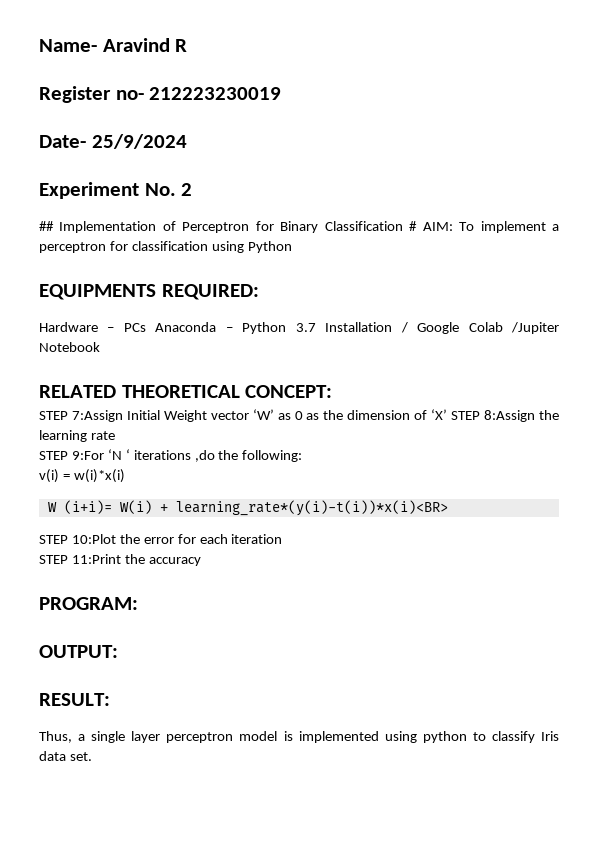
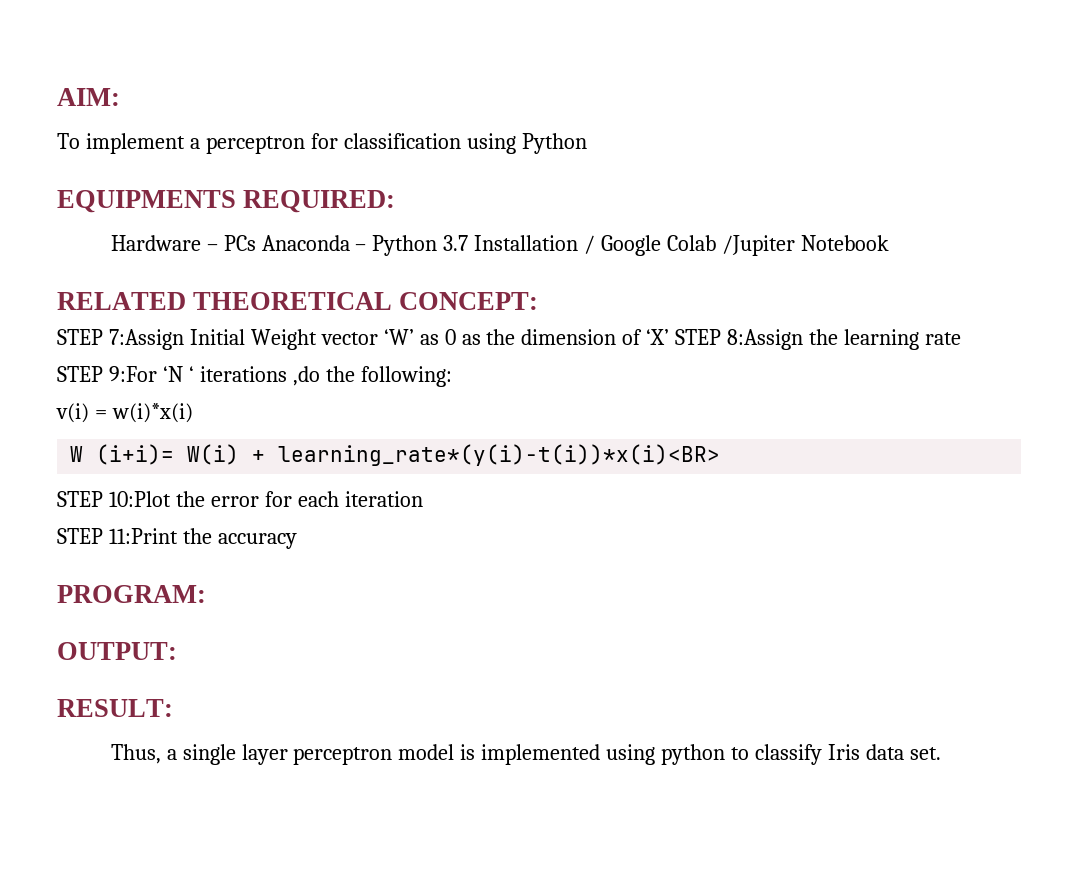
- Name- Aravind R
- Register no- 212223230019
- Date- 25/9/2024
- Experiment No. 2
- ## Implementation of Perceptron for Binary Classification # AIM: To implement a perceptron for classification using Python
+ AIM:
+ To implement a perceptron for classification using Python

